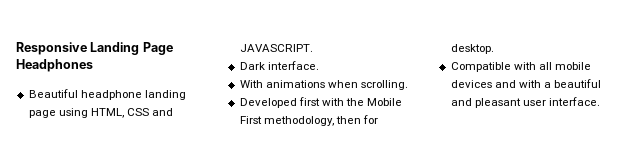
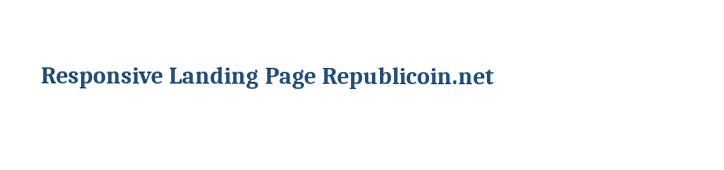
- Responsive Landing Page Headphones
- Beautiful headphone landing page using HTML, CSS and JAVASCRIPT.
- Dark interface.
- With animations when scrolling.
- Developed first with the Mobile First methodology, then for desktop.
- Compatible with all mobile devices and with a beautiful and pleasant user interface.
+ Responsive Landing Page Republicoin.net

